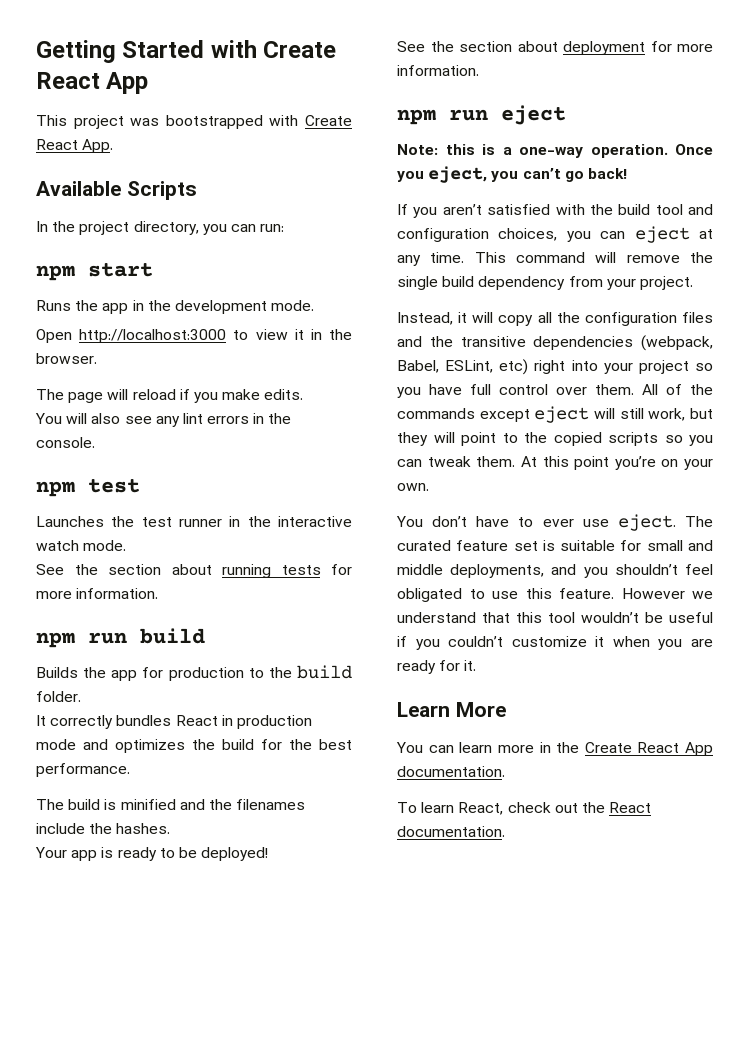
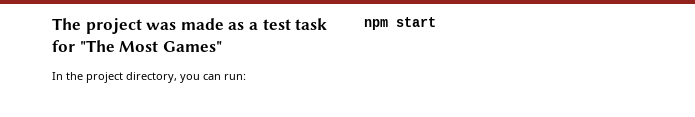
- Getting Started with Create React App
- This project was bootstrapped with Create React App.
- Available Scripts
+ The project was made as a test task for "The Most Games"
- Runs the app in the development mode.
- Open http://localhost:3000 to view it in the browser.
- The page will reload if you make edits.
- You will also see any lint errors in the console.
- npm test
- Launches the test runner in the interactive watch mode.
- See the section about running tests for more information.
- npm run build
- Builds the app for production to the build folder.
- It correctly bundles React in production mode and optimizes the build for the best performance.
- The build is minified and the filenames include the hashes.
- Your app is ready to be deployed!
- See the section about deployment for more information.
- npm run eject
- Note: this is a one-way operation. Once you eject, you can’t go back!
- If you aren’t satisfied with the build tool and configuration choices, you can eject at any time. This command will remove the single build dependency from your project.
- Instead, it will copy all the configuration files and the transitive dependencies (webpack, Babel, ESLint, etc) right into your project so you have full control over them. All of the commands except eject will still work, but they will point to the copied scripts so you can tweak them. At this point you’re on your own.
- You don’t have to ever use eject. The curated feature set is suitable for small and middle deployments, and you shouldn’t feel obligated to use this feature. However we understand that this tool wouldn’t be useful if you couldn’t customize it when you are ready for it.
- Learn More
- You can learn more in the Create React App documentation.
- To learn React, check out the React documentation.

